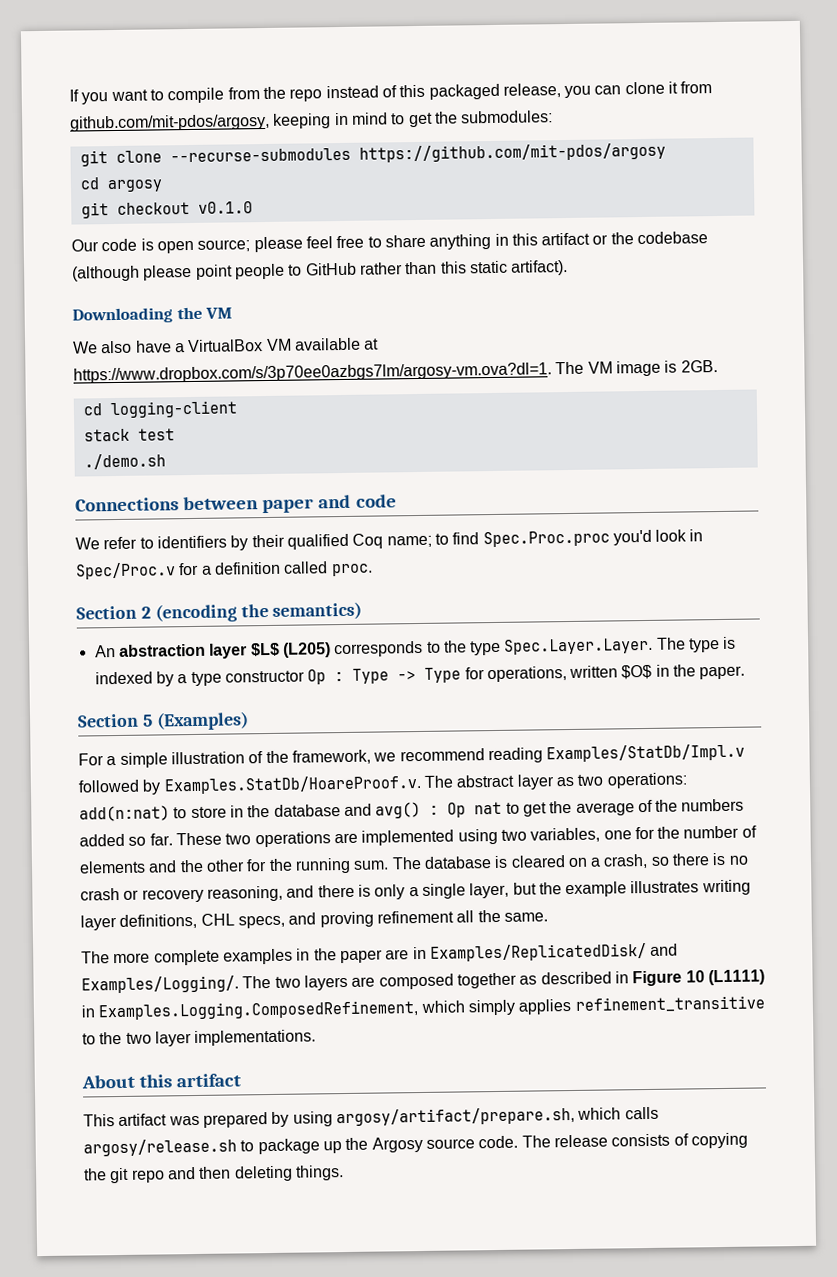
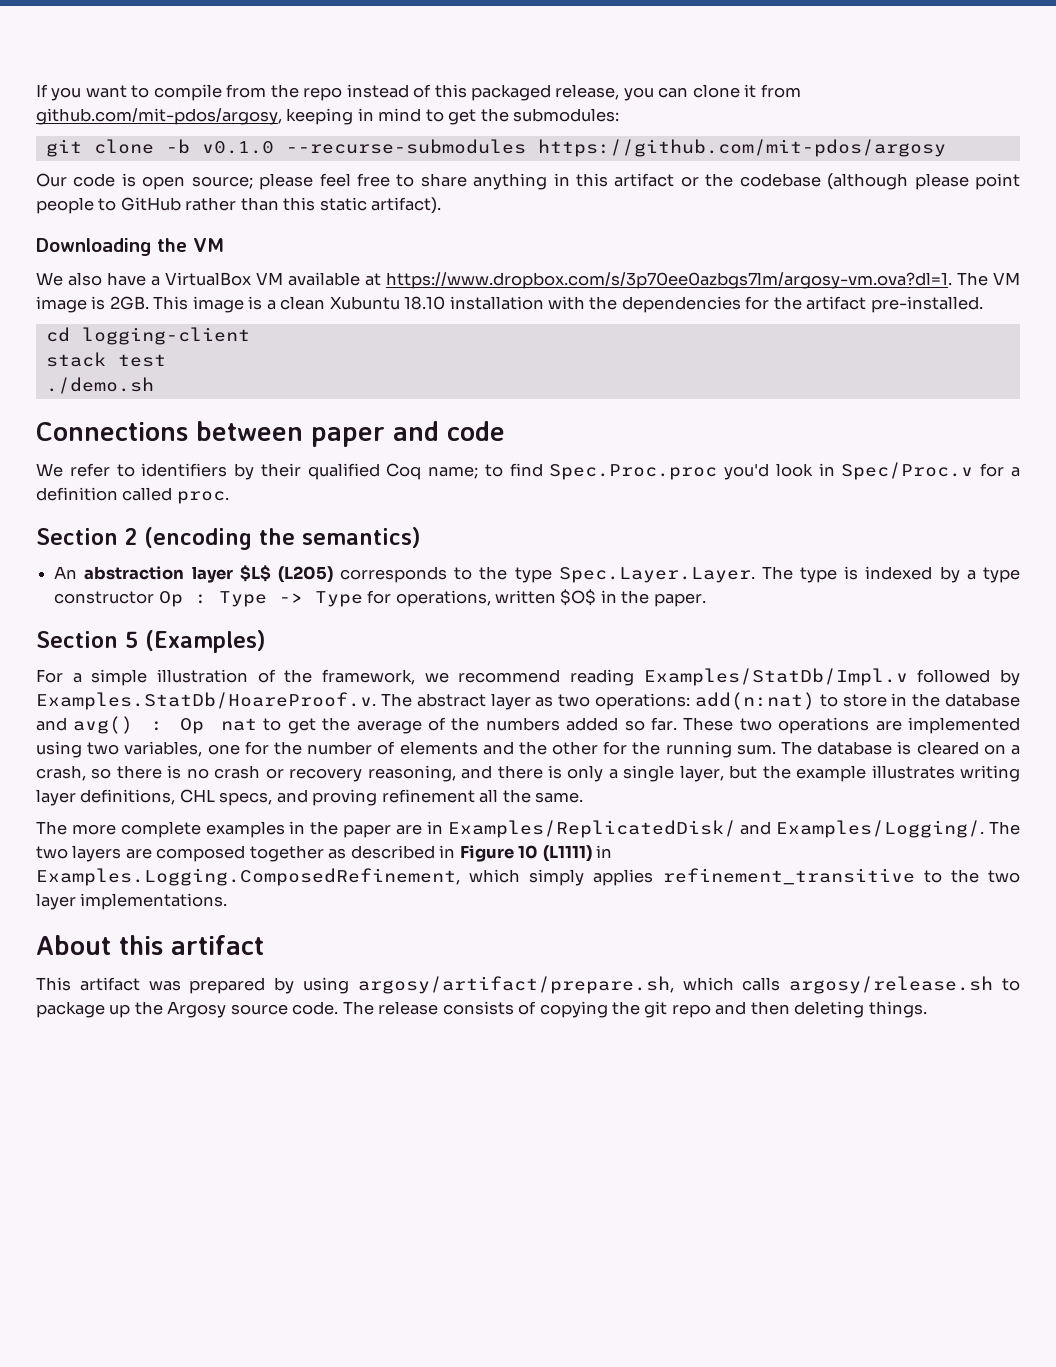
- git clone --recurse-submodules https://github.com/mit-pdos/argosy
+ git clone -b v0.1.0 --recurse-submodules https://github.com/mit-pdos/argosy
- cd argosy
- git checkout v0.1.0
+ This image is a clean Xubuntu 18.10 installation with the dependencies for the artifact pre-installed.

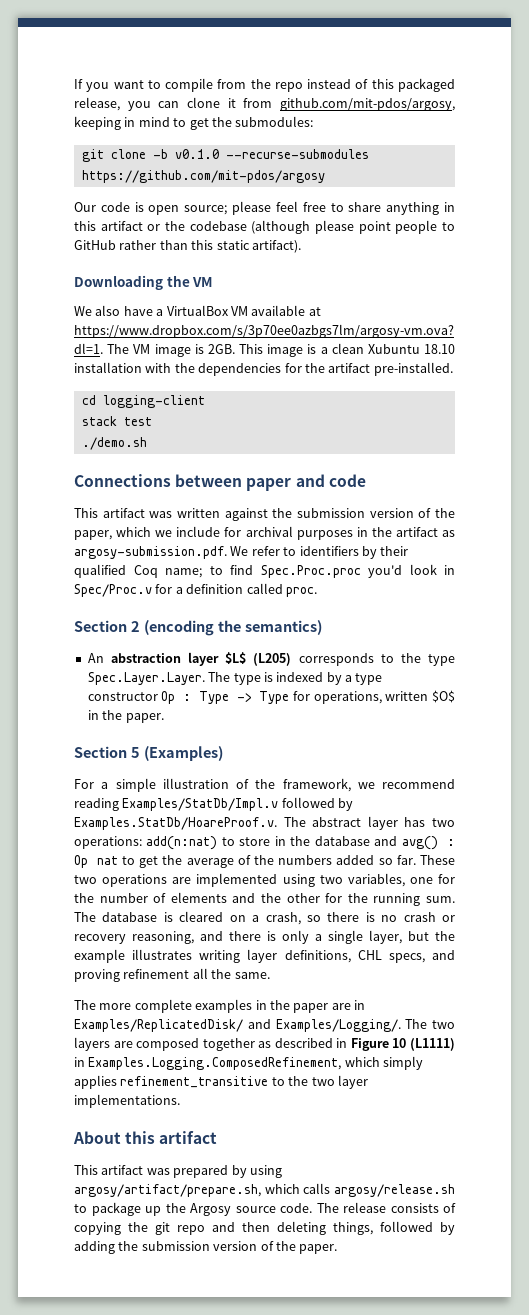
- We refer to identifiers by their qualified Coq name; to find Spec.Proc.proc you'd look in Spec/Proc.v for a definition called proc.
+ This artifact was written against the submission version of the paper, which we include for archival purposes in the artifact as argosy-submission.pdf. We refer to identifiers by their qualified Coq name; to find Spec.Proc.proc you'd look in Spec/Proc.v for a definition called proc.
- For a simple illustration of the framework, we recommend reading Examples/StatDb/Impl.v followed by Examples.StatDb/HoareProof.v. The abstract layer as two operations: add(n:nat) to store in the database and avg() : Op nat to get the average of the numbers added so far.
+ For a simple illustration of the framework, we recommend reading Examples/StatDb/Impl.v followed by Examples.StatDb/HoareProof.v. The abstract layer has two operations: add(n:nat) to store in the database and avg() : Op nat to get the average of the numbers added so far.
- The release consists of copying the git repo and then deleting things.
+ The release consists of copying the git repo and then deleting things, followed by adding the submission version of the paper.

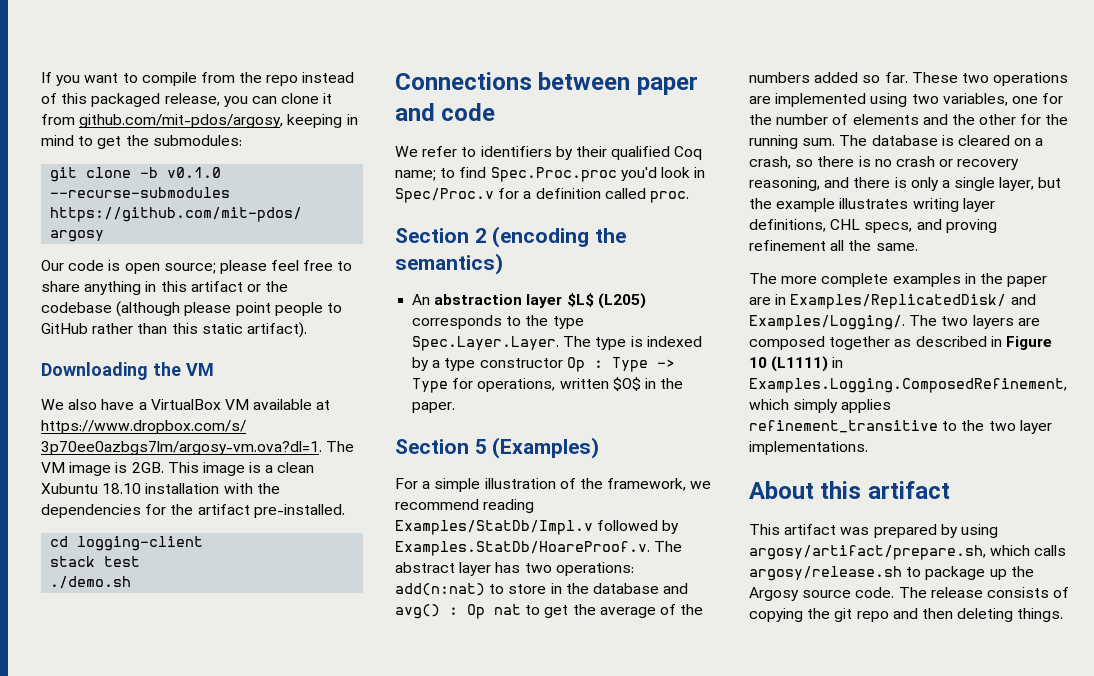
- This artifact was written against the submission version of the paper, which we include for archival purposes in the artifact as argosy-submission.pdf. We refer to identifiers by their qualified Coq name; to find Spec.Proc.proc you'd look in Spec/Proc.v for a definition called proc.
+ We refer to identifiers by their qualified Coq name; to find Spec.Proc.proc you'd look in Spec/Proc.v for a definition called proc.
- The release consists of copying the git repo and then deleting things, followed by adding the submission version of the paper.
+ The release consists of copying the git repo and then deleting things.

